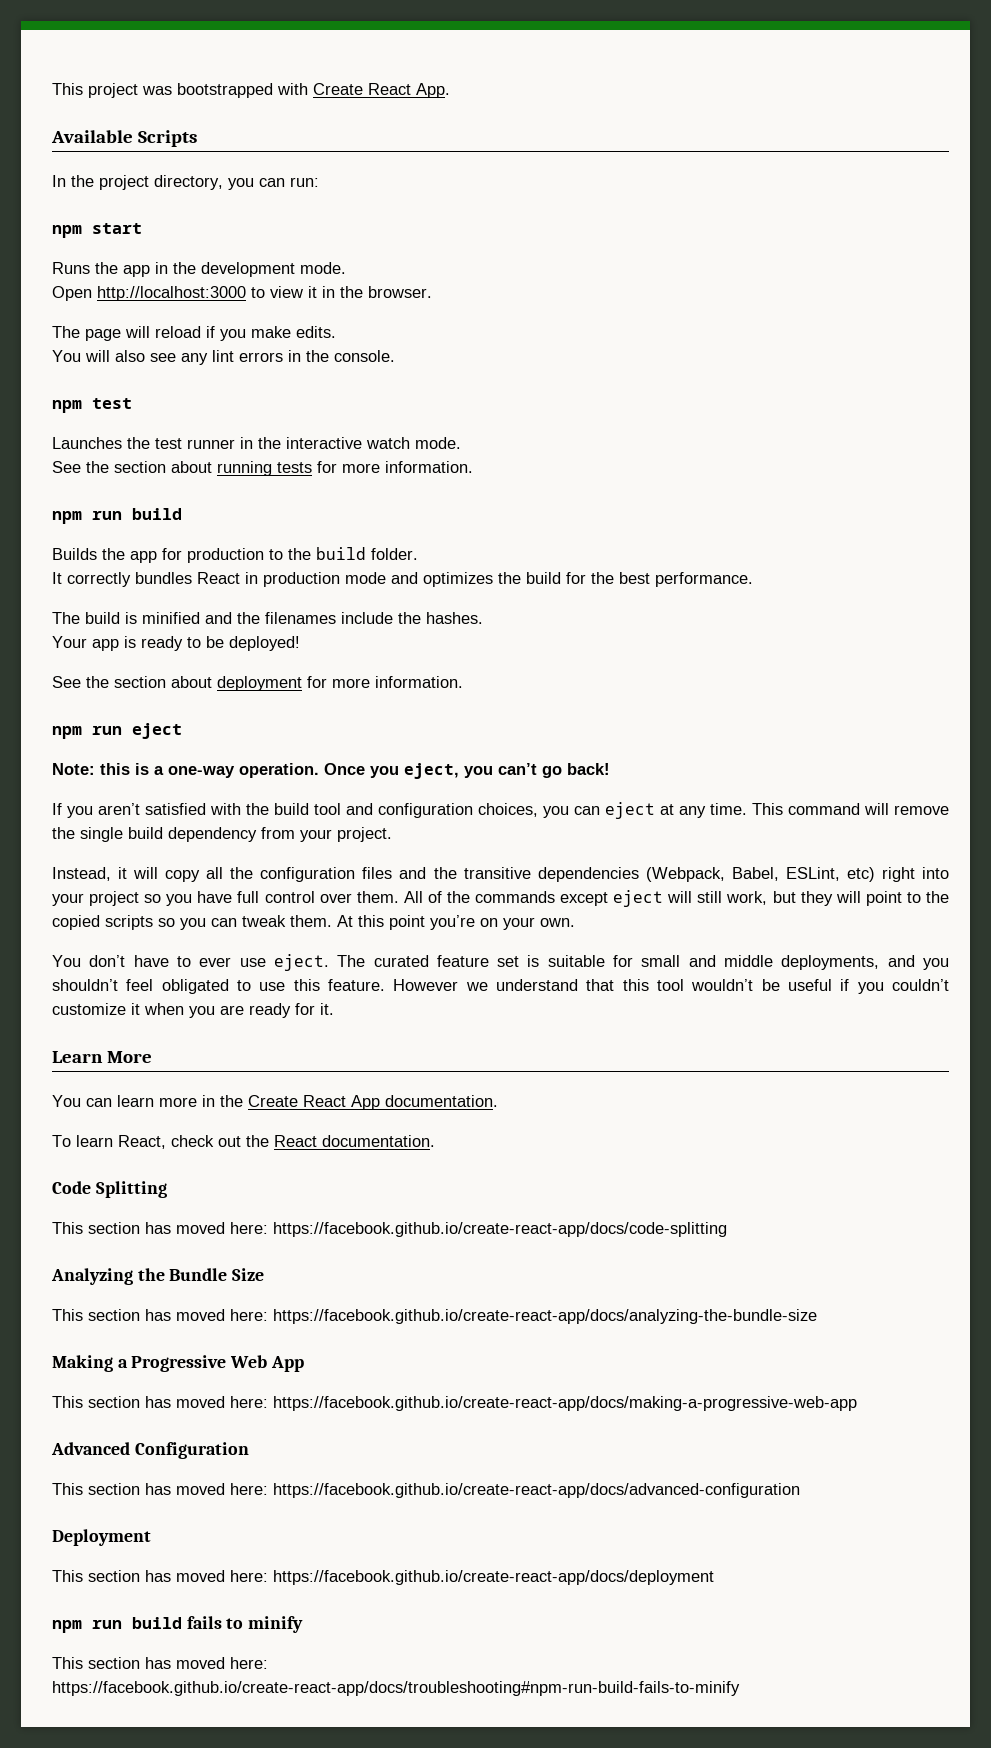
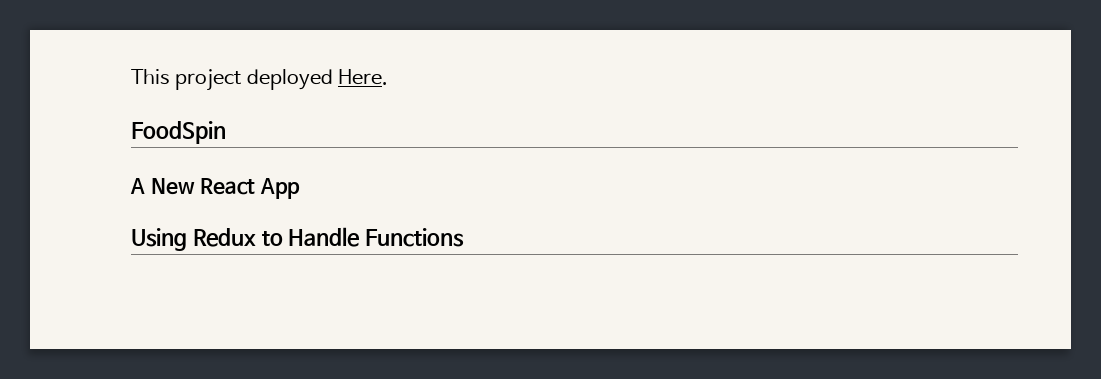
- This project was bootstrapped with Create React App.
- Available Scripts
- In the project directory, you can run:
- npm start
- Runs the app in the development mode.
- Open http://localhost:3000 to view it in the browser.
- The page will reload if you make edits.
- You will also see any lint errors in the console.
- npm test
- Launches the test runner in the interactive watch mode.
- See the section about running tests for more information.
- npm run build
- Builds the app for production to the build folder.
- It correctly bundles React in production mode and optimizes the build for the best performance.
- The build is minified and the filenames include the hashes.
- Your app is ready to be deployed!
- See the section about deployment for more information.
- npm run eject
- Note: this is a one-way operation. Once you eject, you can’t go back!
- If you aren’t satisfied with the build tool and configuration choices, you can eject at any time. This command will remove the single build dependency from your project.
- Instead, it will copy all the configuration files and the transitive dependencies (Webpack, Babel, ESLint, etc) right into your project so you have full control over them. All of the commands except eject will still work, but they will point to the copied scripts so you can tweak them. At this point you’re on your own.
- You don’t have to ever use eject. The curated feature set is suitable for small and middle deployments, and you shouldn’t feel obligated to use this feature. However we understand that this tool wouldn’t be useful if you couldn’t customize it when you are ready for it.
- Learn More
- You can learn more in the Create React App documentation.
- To learn React, check out the React documentation.
- Code Splitting
- This section has moved here: https://facebook.github.io/create-react-app/docs/code-splitting
- Analyzing the Bundle Size
- This section has moved here: https://facebook.github.io/create-react-app/docs/analyzing-the-bundle-size
- Making a Progressive Web App
- This section has moved here: https://facebook.github.io/create-react-app/docs/making-a-progressive-web-app
- Advanced Configuration
- This section has moved here: https://facebook.github.io/create-react-app/docs/advanced-configuration
- Deployment
- This section has moved here: https://facebook.github.io/create-react-app/docs/deployment
- npm run build fails to minify
- This section has moved here: https://facebook.github.io/create-react-app/docs/troubleshooting#npm-run-build-fails-to-minify
+ This project deployed Here.
+ FoodSpin
+ A New React App
+ Using Redux to Handle Functions

